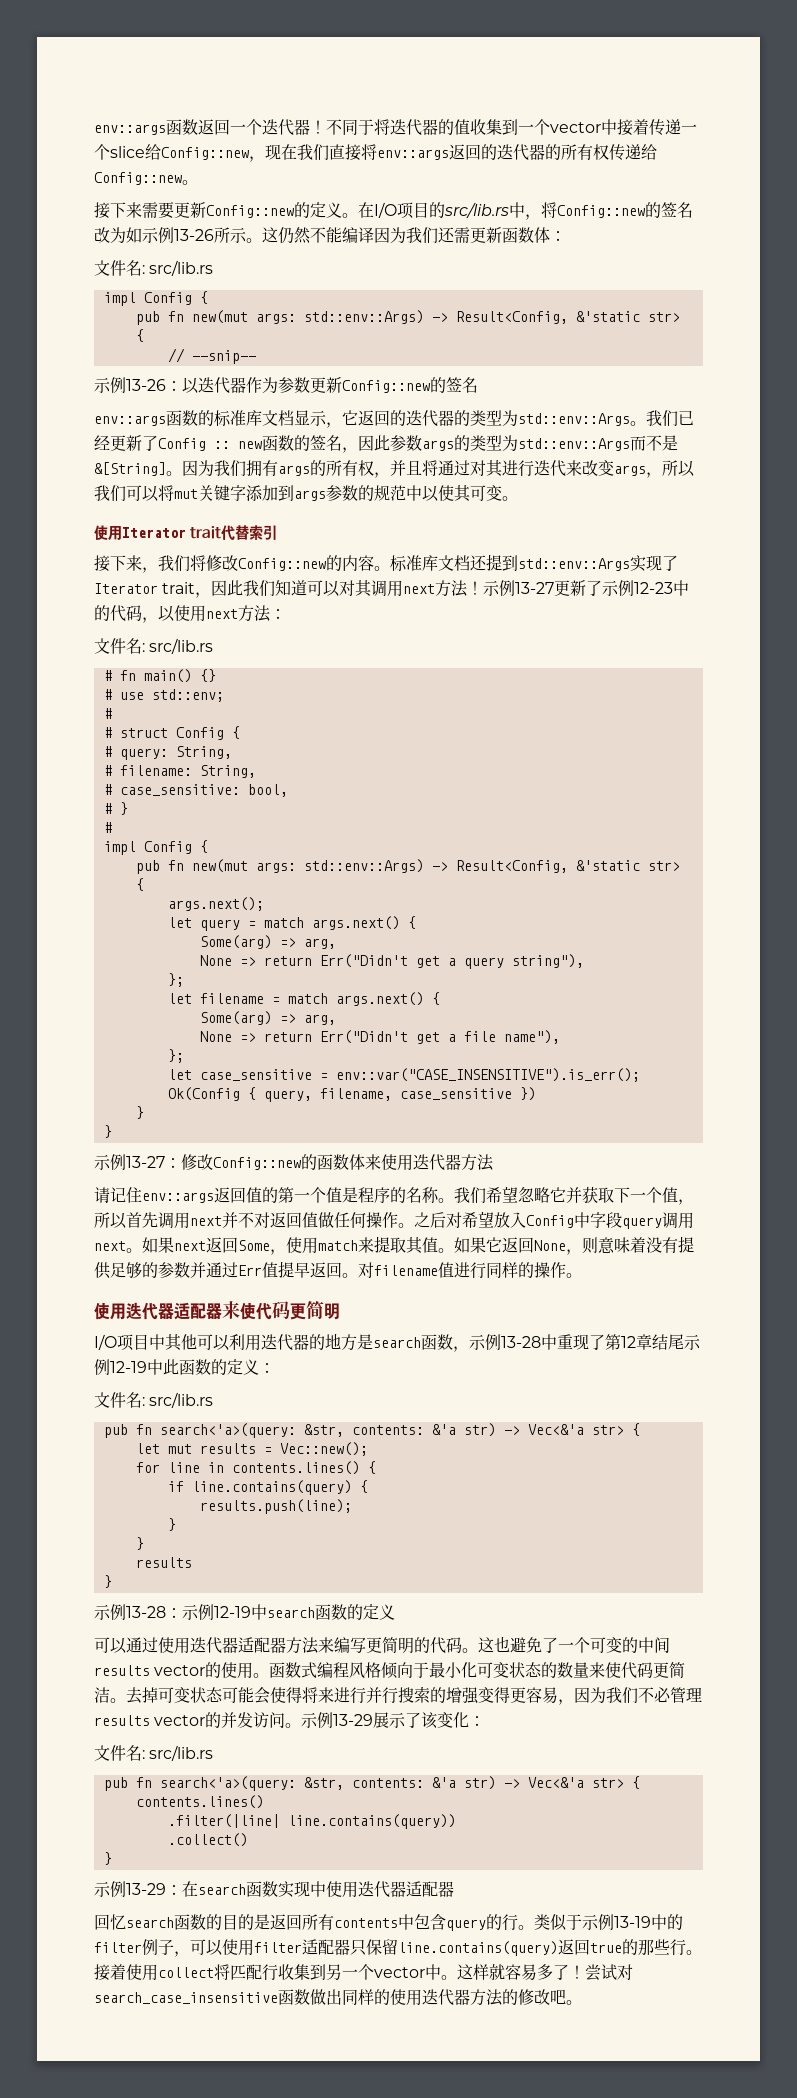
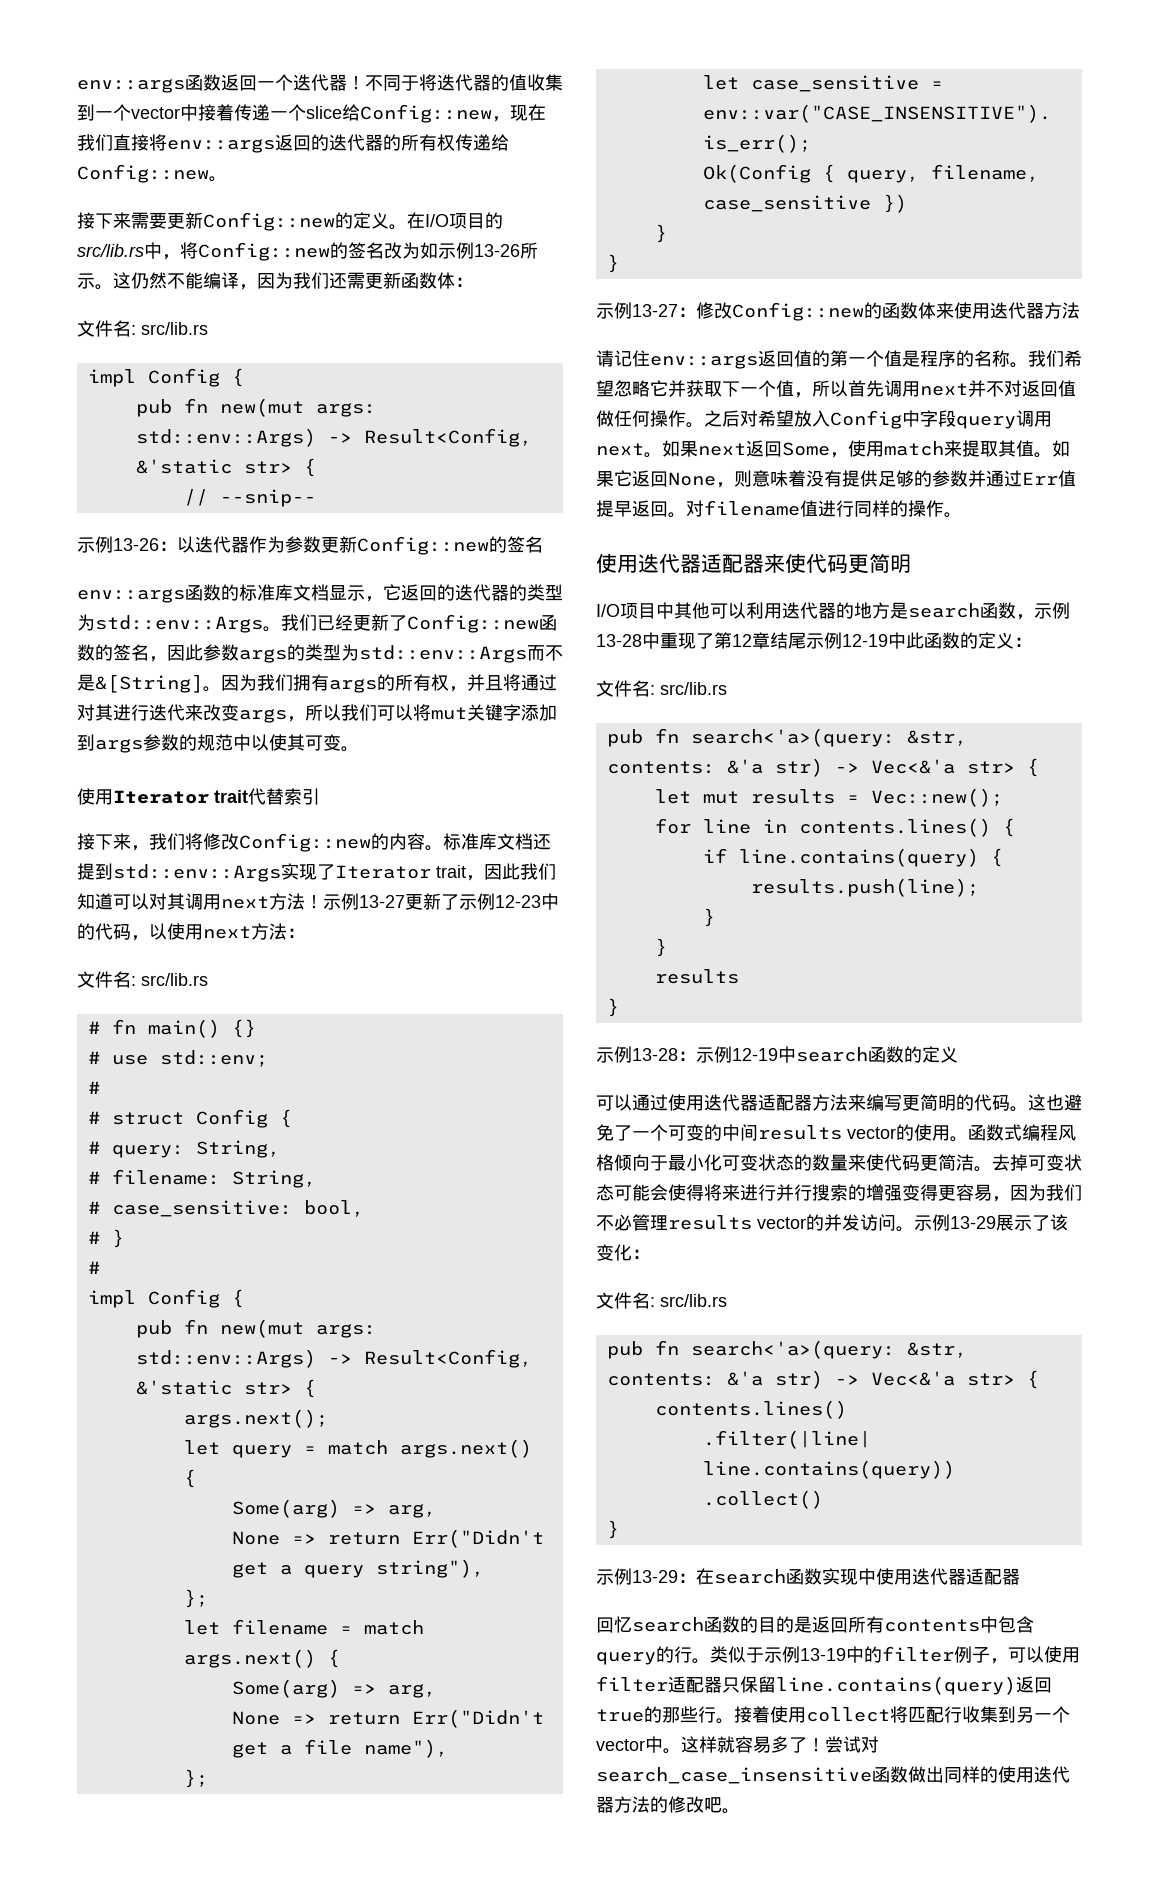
- 这仍然不能编译因为我们还需更新函数体：
+ 这仍然不能编译，因为我们还需更新函数体：
- 我们已经更新了Config :: new函数的签名，因此参数args的类型为std::env::Args而不是&[String]。
+ 我们已经更新了Config::new函数的签名，因此参数args的类型为std::env::Args而不是&[String]。

